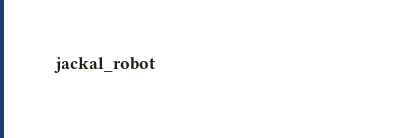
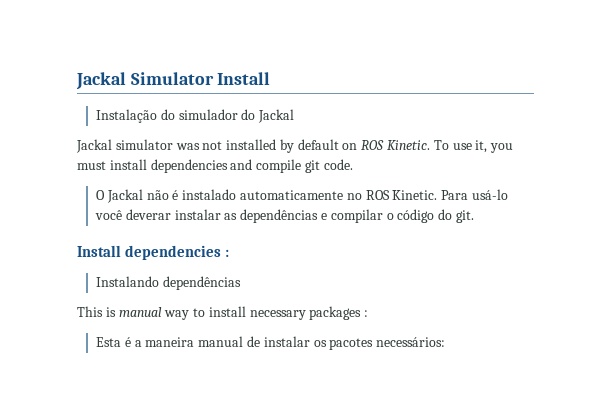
- jackal_robot
+ Jackal Simulator Install
+ Instalação do simulador do Jackal
+ Jackal simulator was not installed by default on ROS Kinetic. To use it, you must install dependencies and compile git code.
+ O Jackal não é instalado automaticamente no ROS Kinetic. Para usá-lo você deverar instalar as dependências e compilar o código do git.
+ Install dependencies :
+ Instalando dependências
+ This is manual way to install necessary packages :
+ Esta é a maneira manual de instalar os pacotes necessários:

